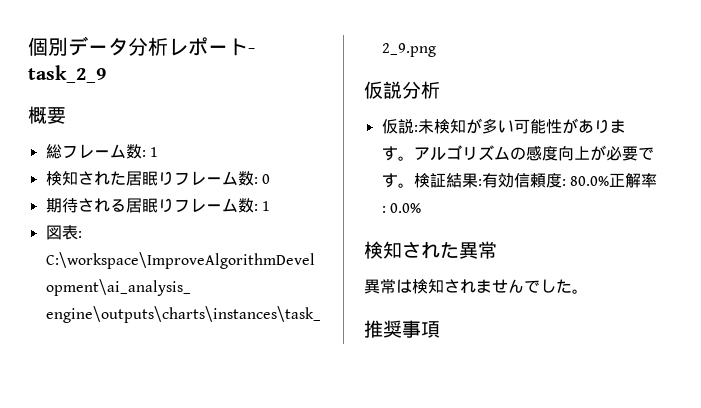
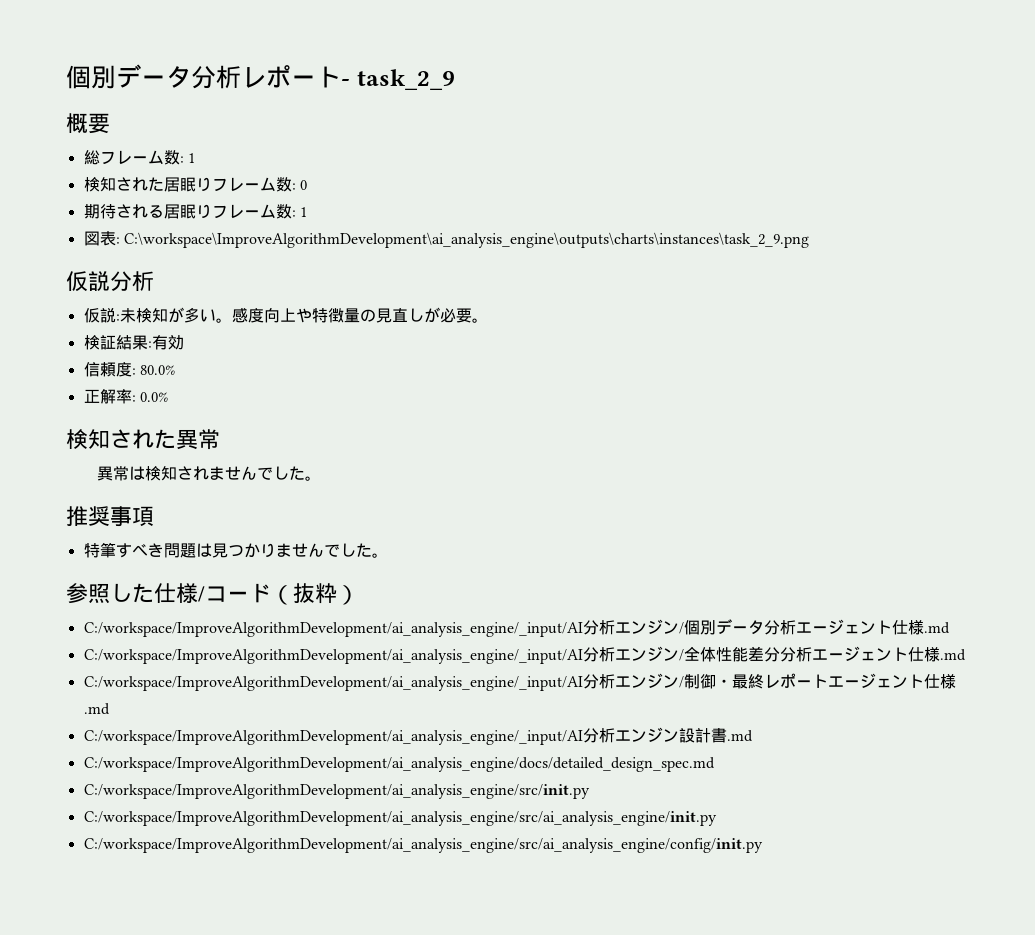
- 仮説:未検知が多い可能性があります。アルゴリズムの感度向上が必要です。検証結果:有効信頼度: 80.0%正解率: 0.0%
+ 仮説:未検知が多い。感度向上や特徴量の見直しが必要。
+ 検証結果:有効
+ 信頼度: 80.0%
+ 正解率: 0.0%
+ 特筆すべき問題は見つかりませんでした。
+ 参照した仕様/コード（抜粋）
+ C:/workspace/ImproveAlgorithmDevelopment/ai_analysis_engine/_input/AI分析エンジン/個別データ分析エージェント仕様.md
+ C:/workspace/ImproveAlgorithmDevelopment/ai_analysis_engine/_input/AI分析エンジン/全体性能差分分析エージェント仕様.md
+ C:/workspace/ImproveAlgorithmDevelopment/ai_analysis_engine/_input/AI分析エンジン/制御・最終レポートエージェント仕様.md
+ C:/workspace/ImproveAlgorithmDevelopment/ai_analysis_engine/_input/AI分析エンジン設計書.md
+ C:/workspace/ImproveAlgorithmDevelopment/ai_analysis_engine/docs/detailed_design_spec.md
+ C:/workspace/ImproveAlgorithmDevelopment/ai_analysis_engine/src/init.py
+ C:/workspace/ImproveAlgorithmDevelopment/ai_analysis_engine/src/ai_analysis_engine/init.py
+ C:/workspace/ImproveAlgorithmDevelopment/ai_analysis_engine/src/ai_analysis_engine/config/init.py

